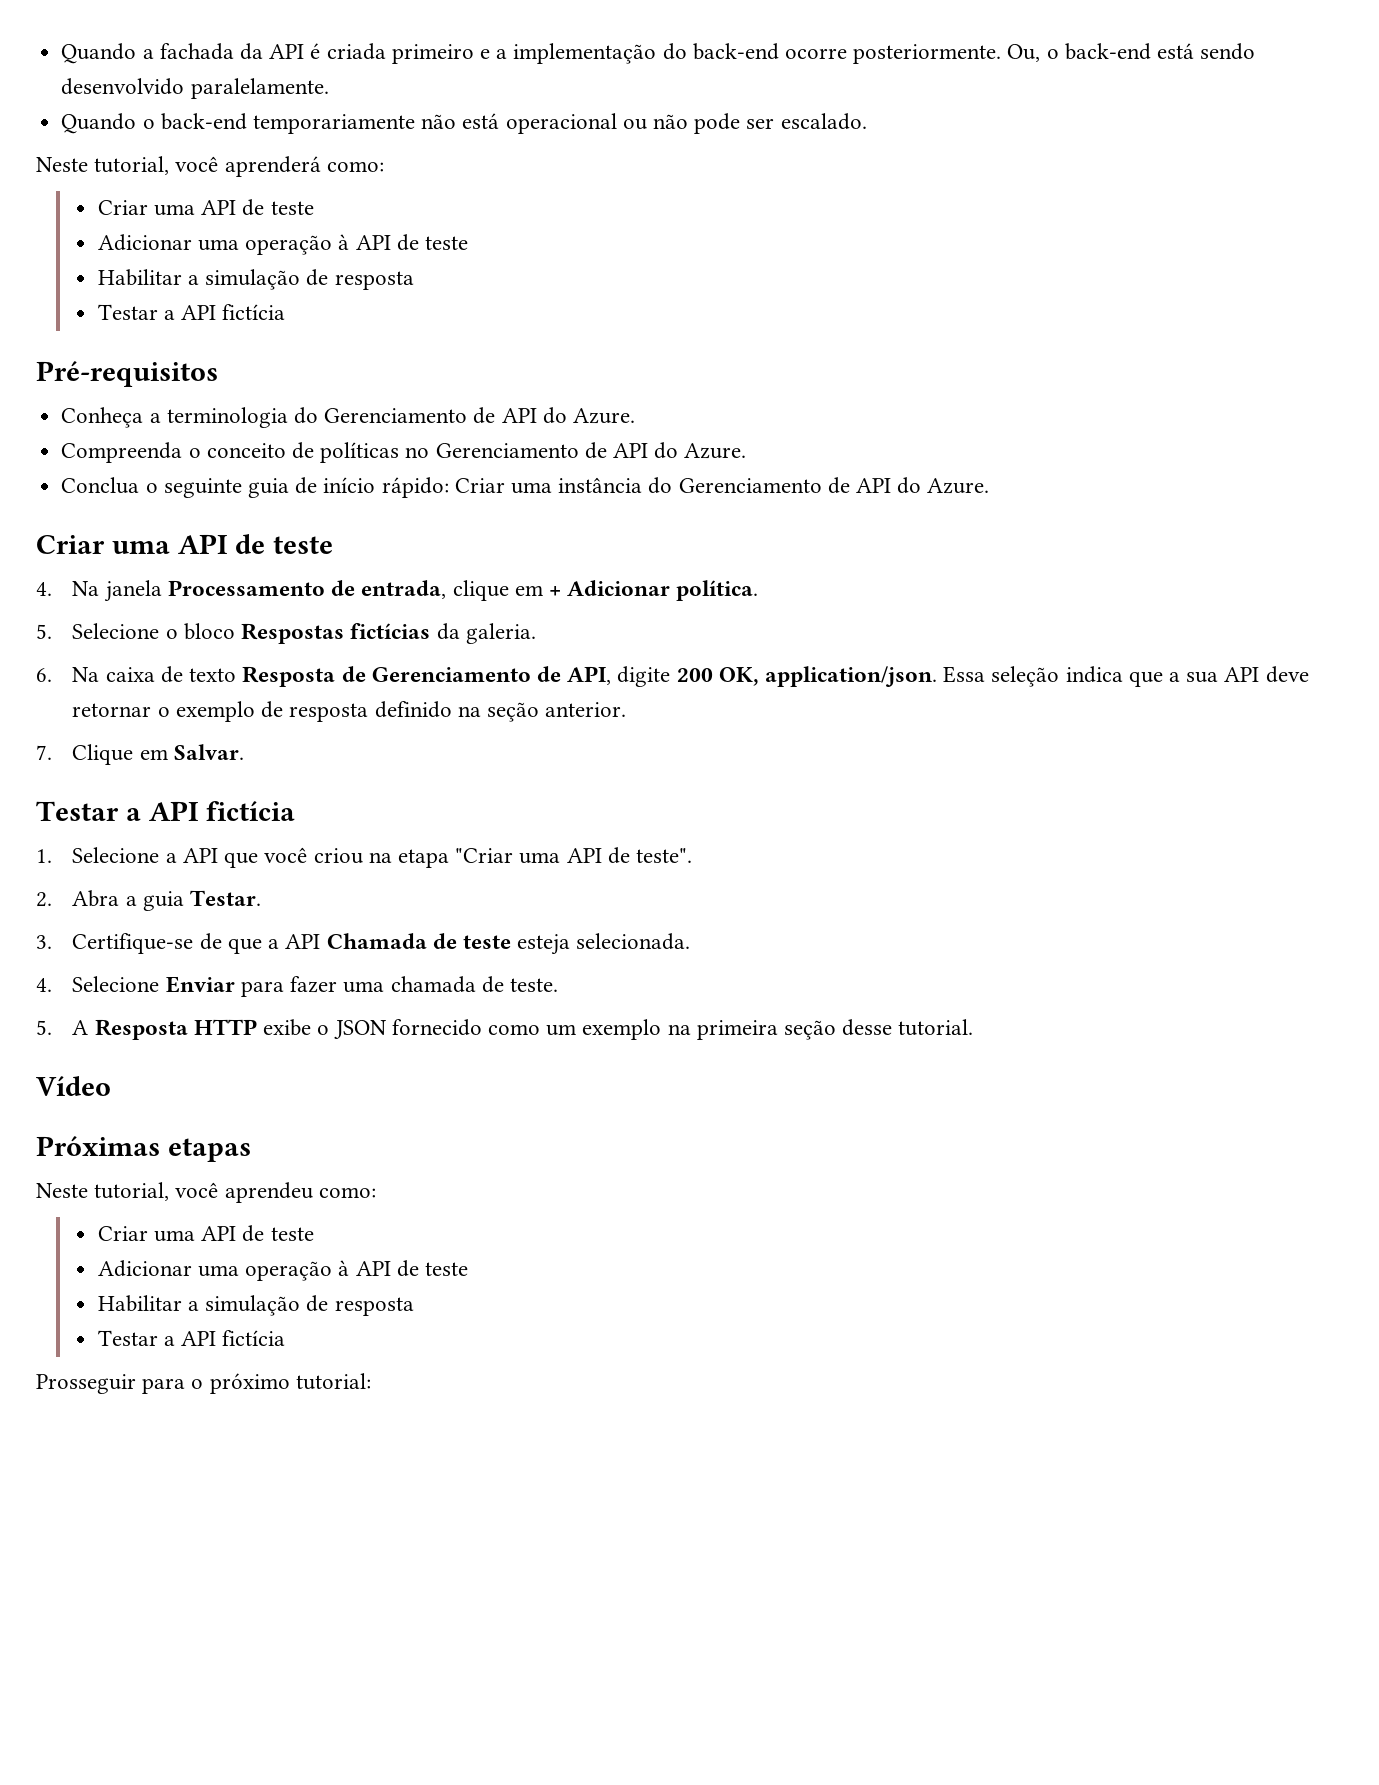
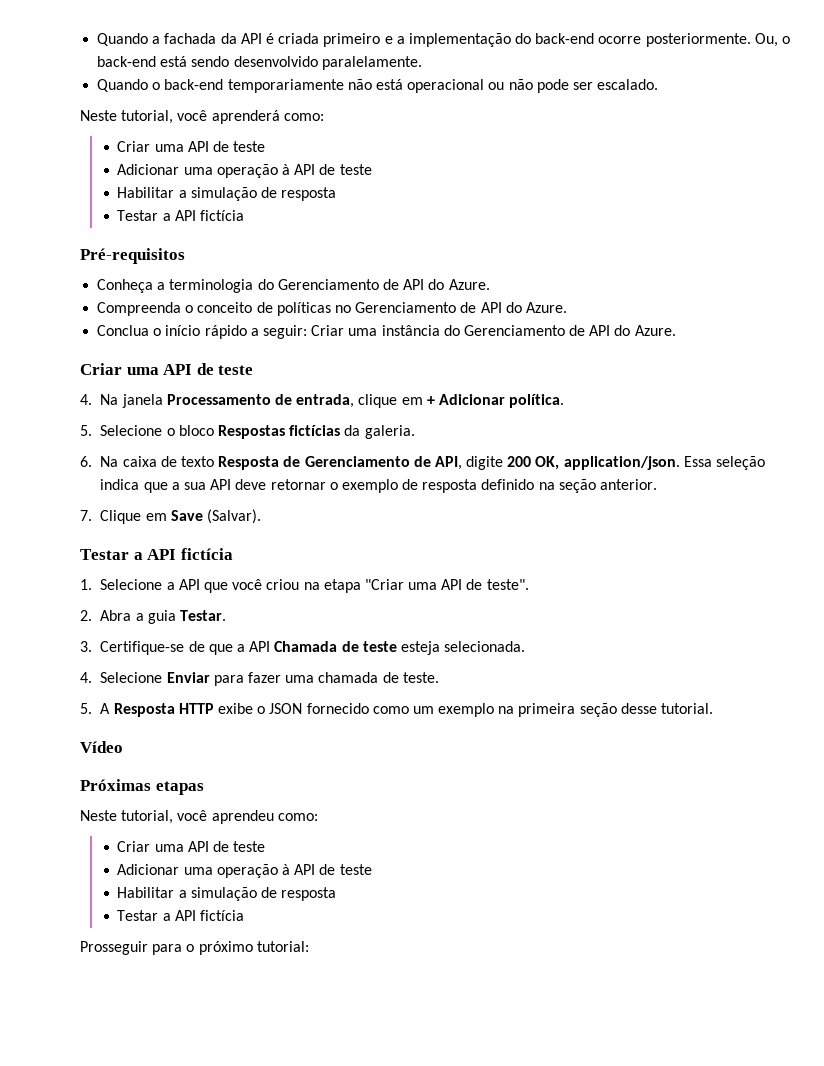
- Conclua o seguinte guia de início rápido: Criar uma instância do Gerenciamento de API do Azure.
+ Conclua o início rápido a seguir: Criar uma instância do Gerenciamento de API do Azure.
- 7. Clique em Salvar.
+ 7. Clique em Save (Salvar).

